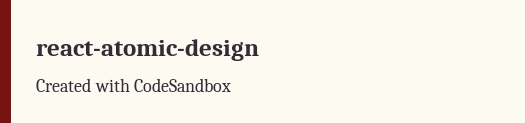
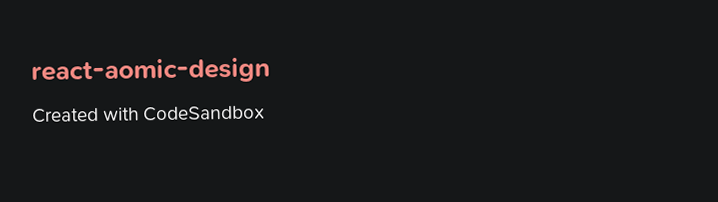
- react-atomic-design
+ react-aomic-design

